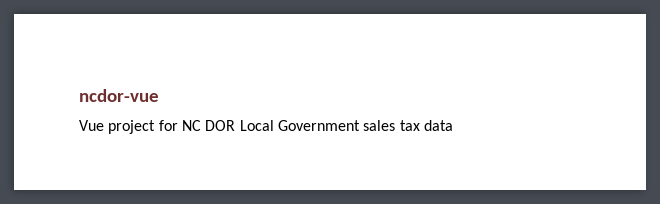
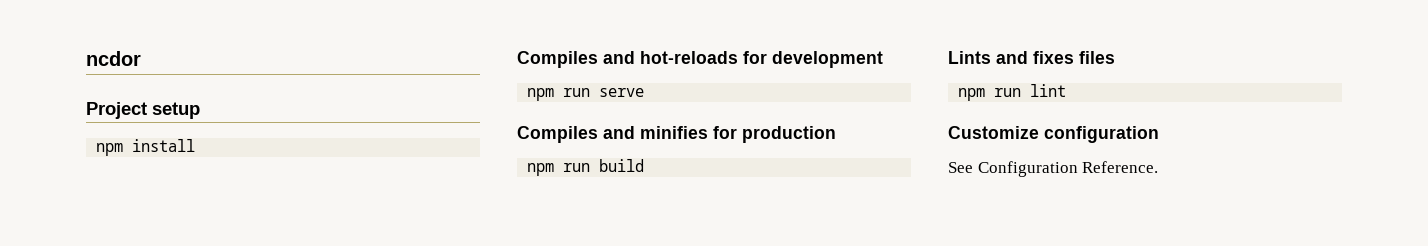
- ncdor-vue
- Vue project for NC DOR Local Government sales tax data
+ ncdor
+ Project setup
+ npm install
+ Compiles and hot-reloads for development
+ npm run serve
+ Compiles and minifies for production
+ npm run build
+ Lints and fixes files
+ npm run lint
+ Customize configuration
+ See Configuration Reference.

